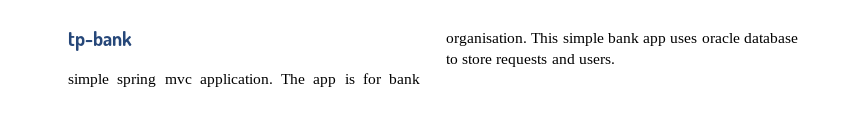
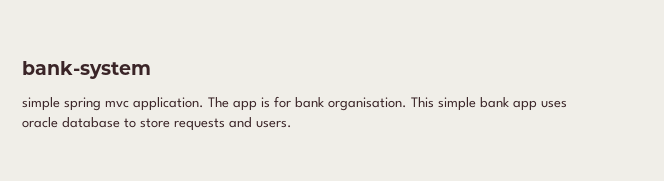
- tp-bank
+ bank-system

